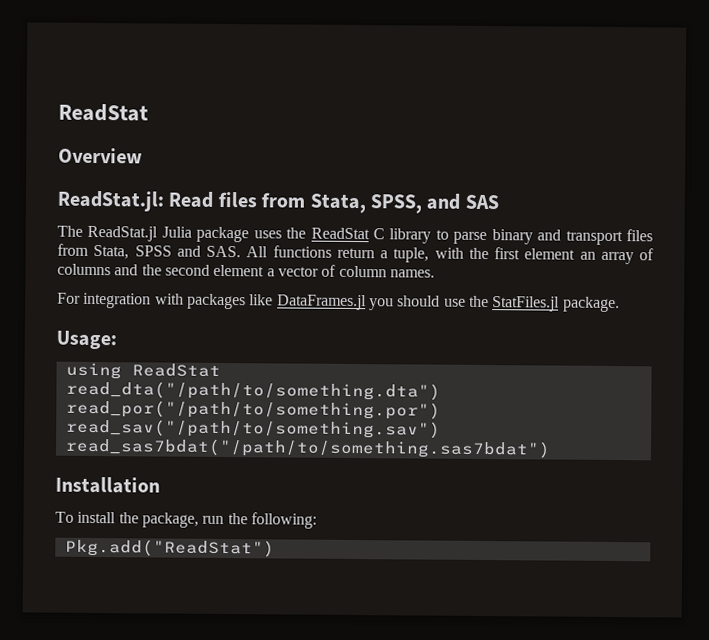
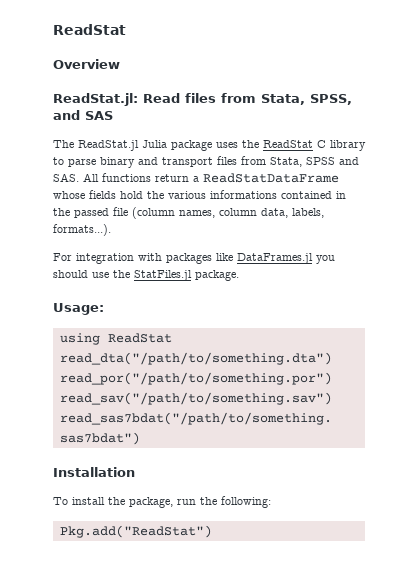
- The ReadStat.jl Julia package uses the ReadStat C library to parse binary and transport files from Stata, SPSS and SAS. All functions return a tuple, with the first element an array of columns and the second element a vector of column names.
+ The ReadStat.jl Julia package uses the ReadStat C library to parse binary and transport files from Stata, SPSS and SAS. All functions return a ReadStatDataFrame whose fields hold the various informations contained in the passed file (column names, column data, labels, formats...).

